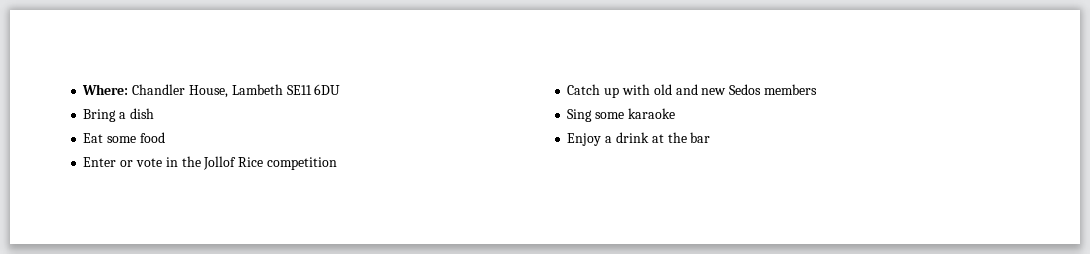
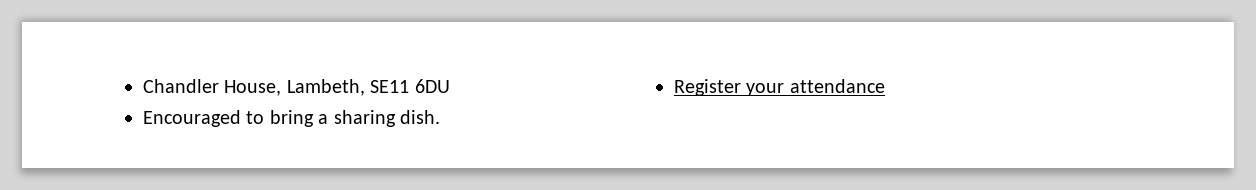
- Where: Chandler House, Lambeth SE11 6DU
+ Chandler House, Lambeth, SE11 6DU
- Bring a dish
- Eat some food
- Enter or vote in the Jollof Rice competition
- Catch up with old and new Sedos members
- Sing some karaoke
- Enjoy a drink at the bar
+ Encouraged to bring a sharing dish.
+ Register your attendance

